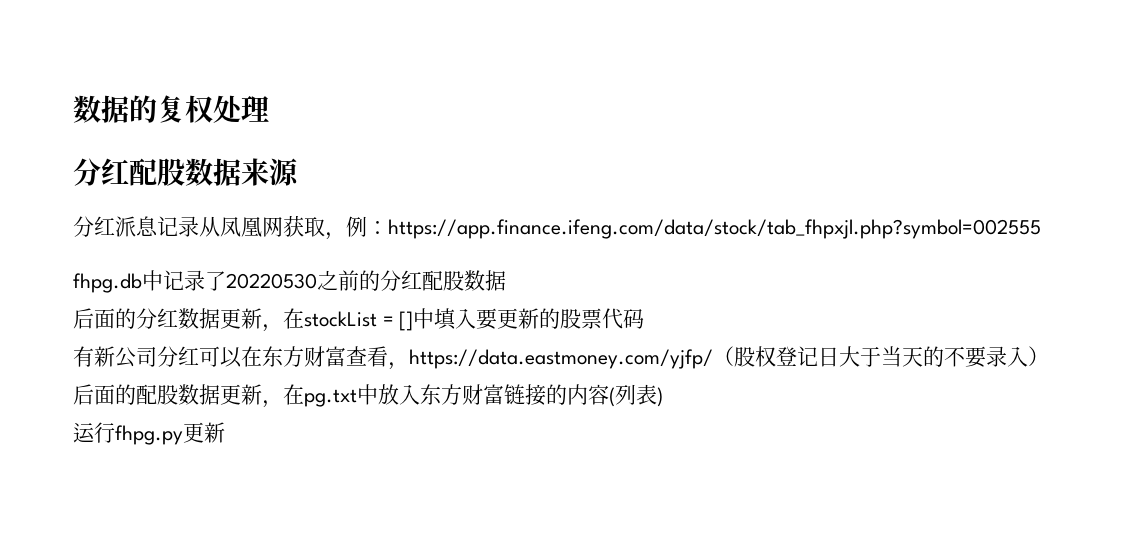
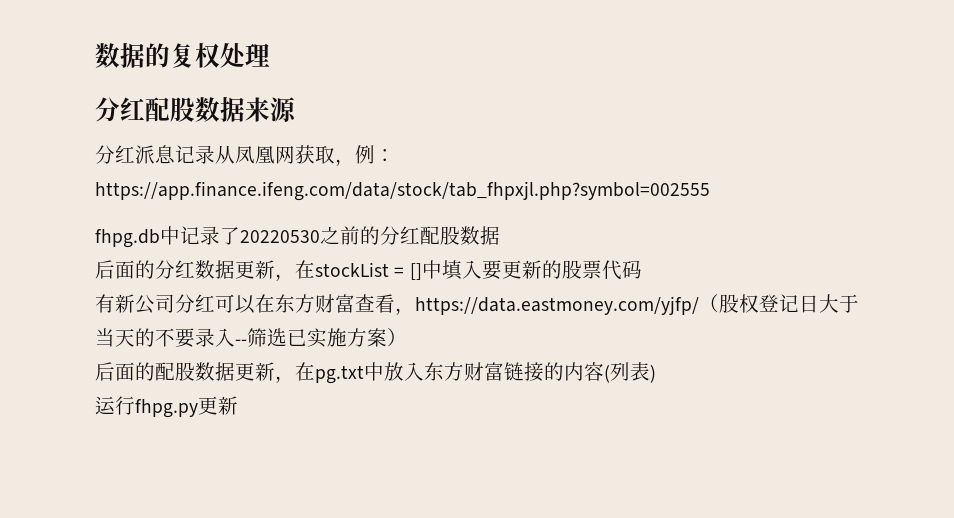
- 有新公司分红可以在东方财富查看，https://data.eastmoney.com/yjfp/（股权登记日大于当天的不要录入）
+ 有新公司分红可以在东方财富查看，https://data.eastmoney.com/yjfp/（股权登记日大于当天的不要录入--筛选已实施方案）

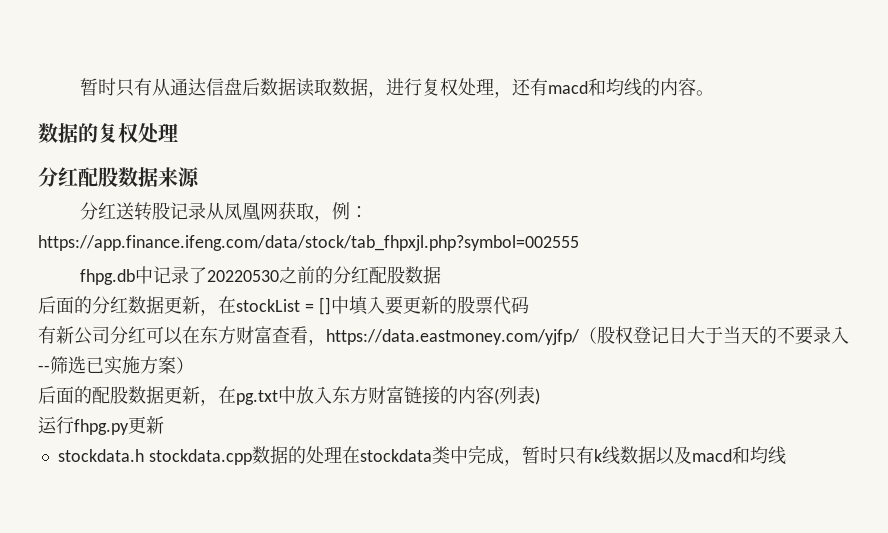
+ 暂时只有从通达信盘后数据读取数据，进行复权处理，还有macd和均线的内容。
- 分红派息记录从凤凰网获取，例：https://app.finance.ifeng.com/data/stock/tab_fhpxjl.php?symbol=002555
+ 分红送转股记录从凤凰网获取，例：https://app.finance.ifeng.com/data/stock/tab_fhpxjl.php?symbol=002555
+ stockdata.h stockdata.cpp数据的处理在stockdata类中完成，暂时只有k线数据以及macd和均线

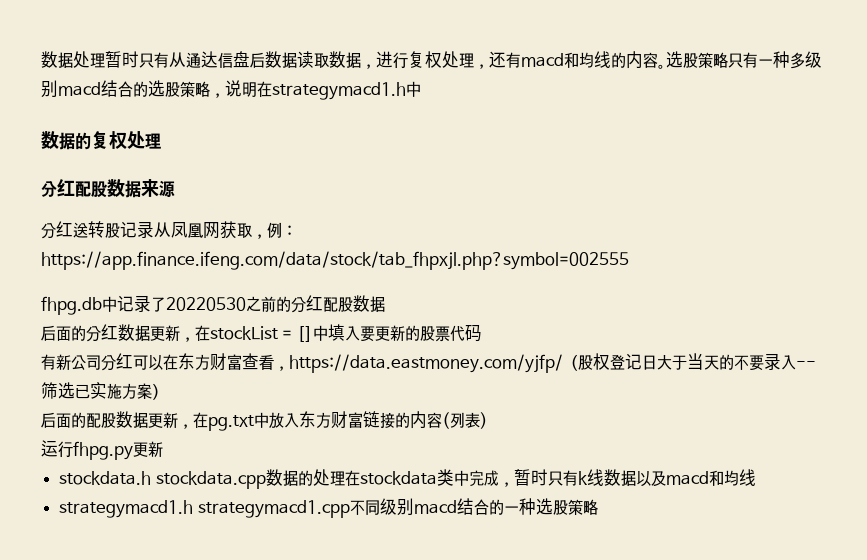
- 暂时只有从通达信盘后数据读取数据，进行复权处理，还有macd和均线的内容。
+ 数据处理暂时只有从通达信盘后数据读取数据，进行复权处理，还有macd和均线的内容。选股策略只有一种多级别macd结合的选股策略，说明在strategymacd1.h中
+ strategymacd1.h strategymacd1.cpp不同级别macd结合的一种选股策略

